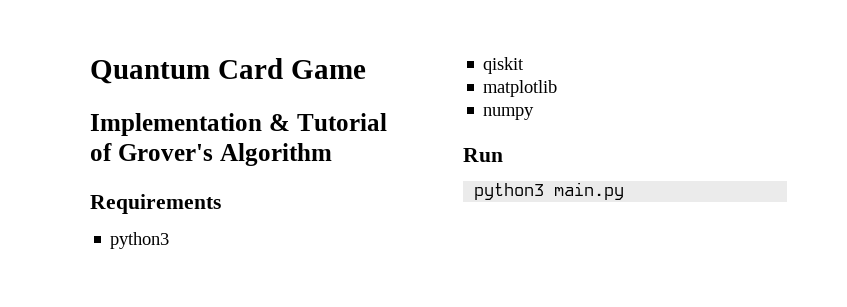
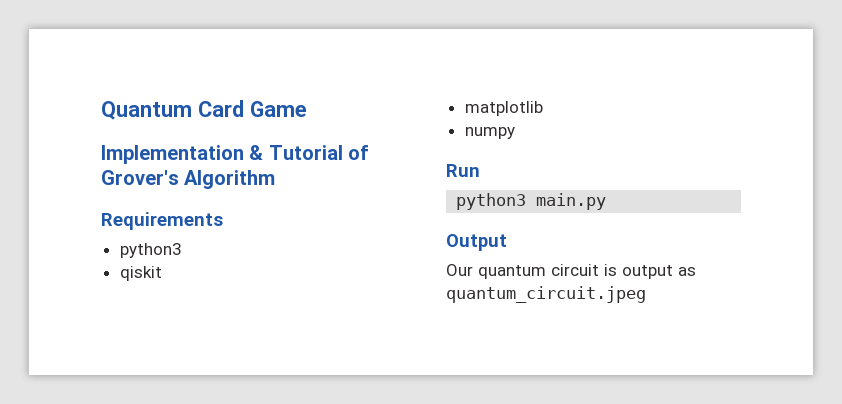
+ Output
+ Our quantum circuit is output as quantum_circuit.jpeg

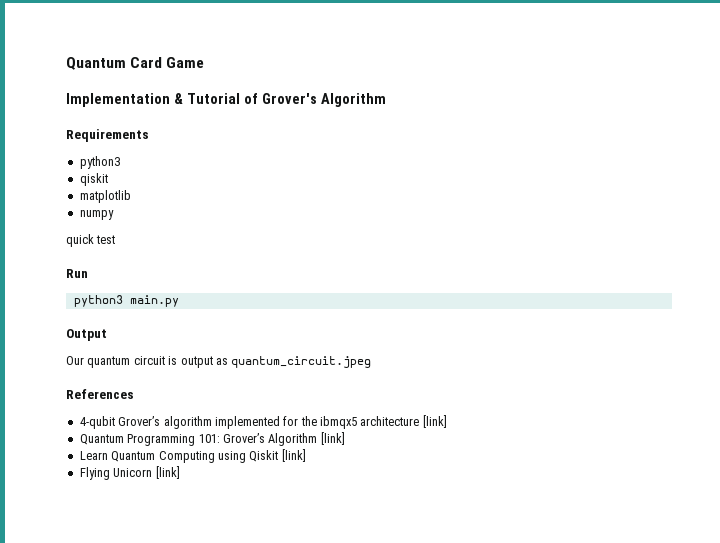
+ quick test
+ References
+ 4-qubit Grover’s algorithm implemented for the ibmqx5 architecture [link]
+ Quantum Programming 101: Grover’s Algorithm [link]
+ Learn Quantum Computing using Qiskit [link]
+ Flying Unicorn [link]

